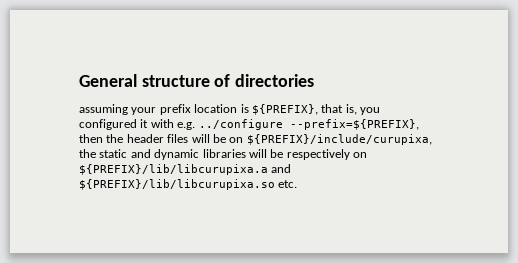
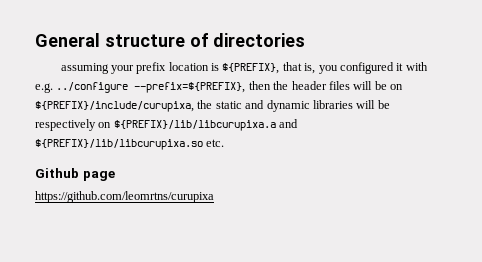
+ Github page
+ https://github.com/leomrtns/curupixa

